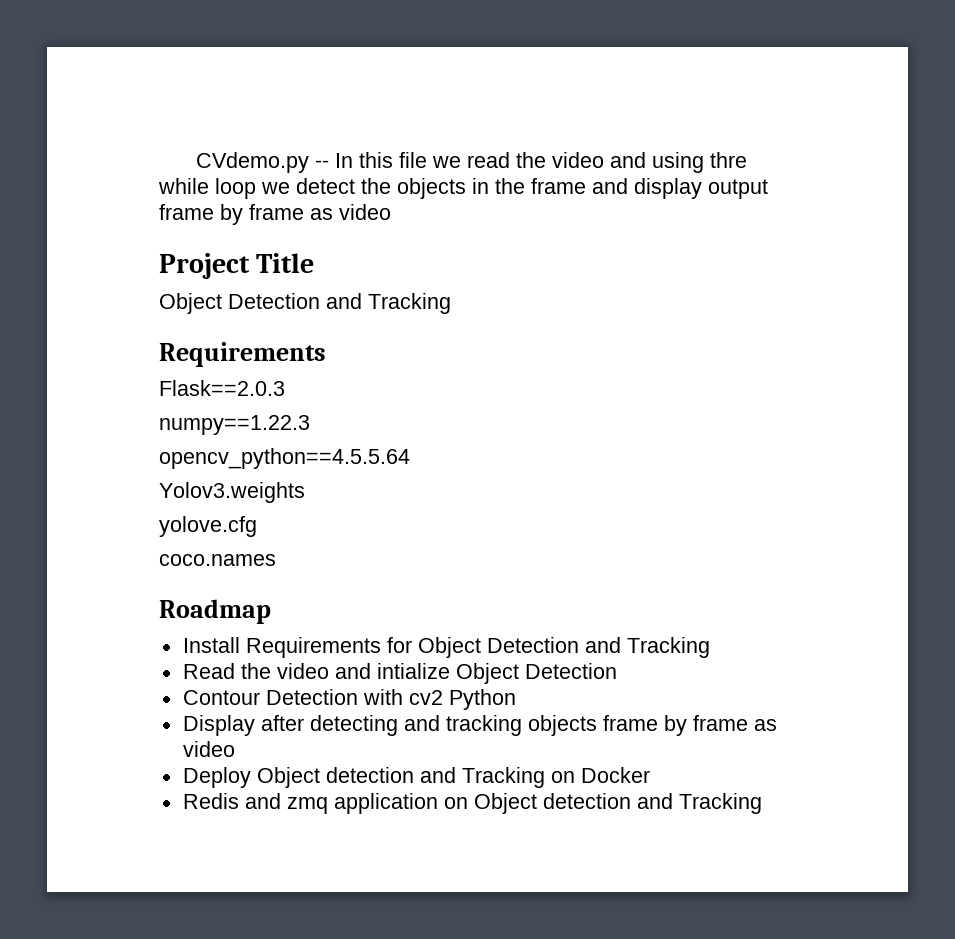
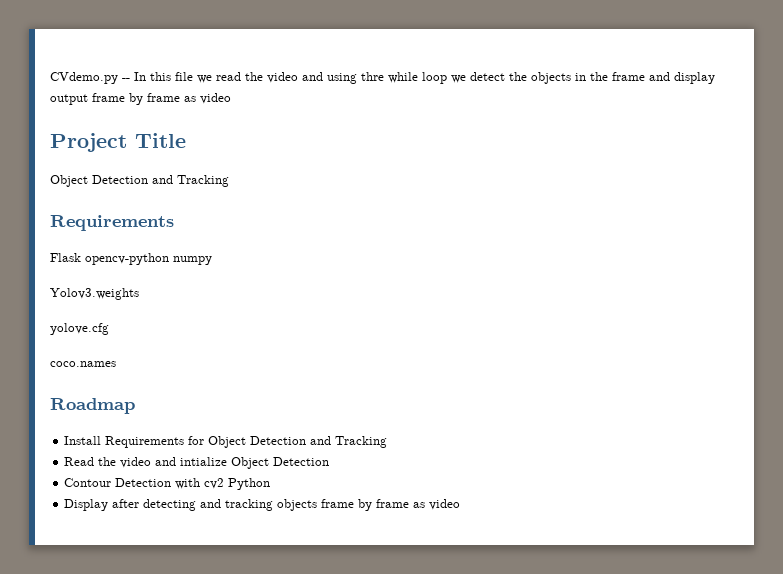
- Flask==2.0.3
- numpy==1.22.3
- opencv_python==4.5.5.64
+ Flask opencv-python numpy
- Deploy Object detection and Tracking on Docker
- Redis and zmq application on Object detection and Tracking

